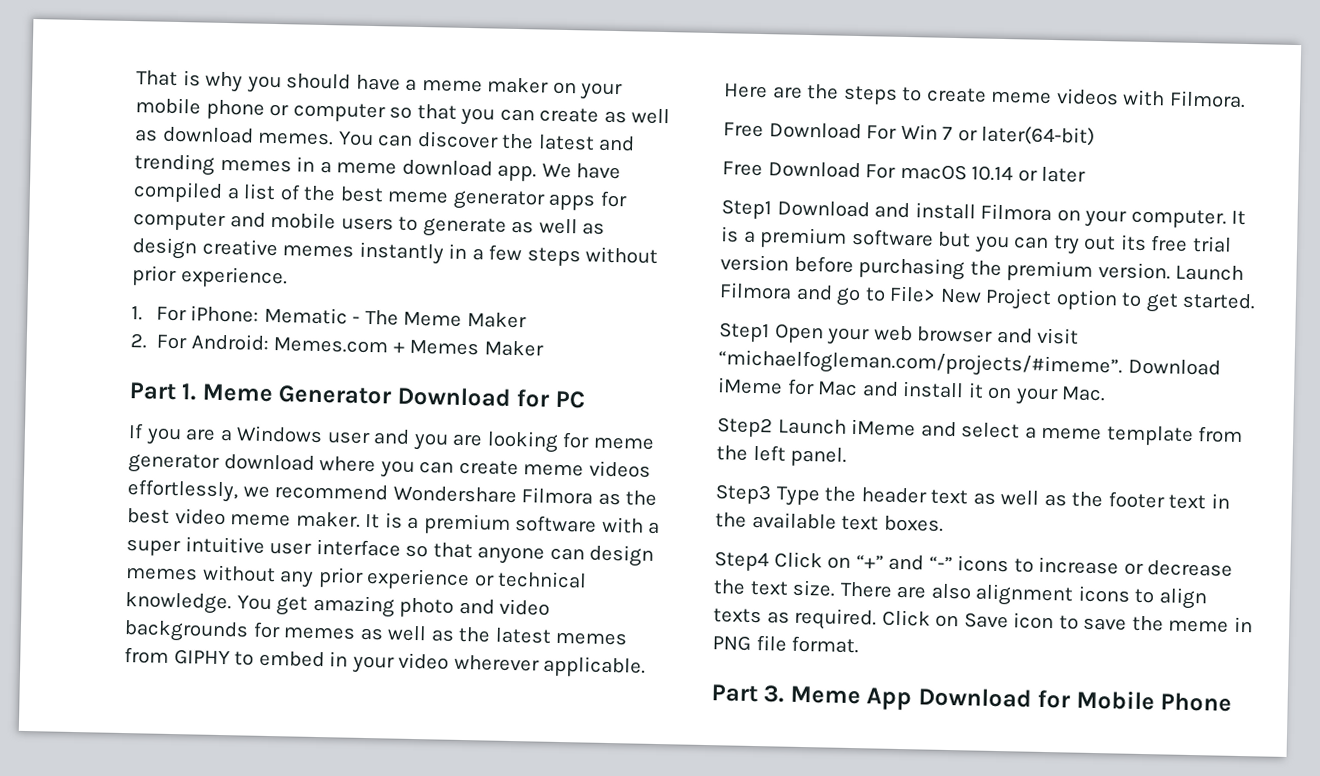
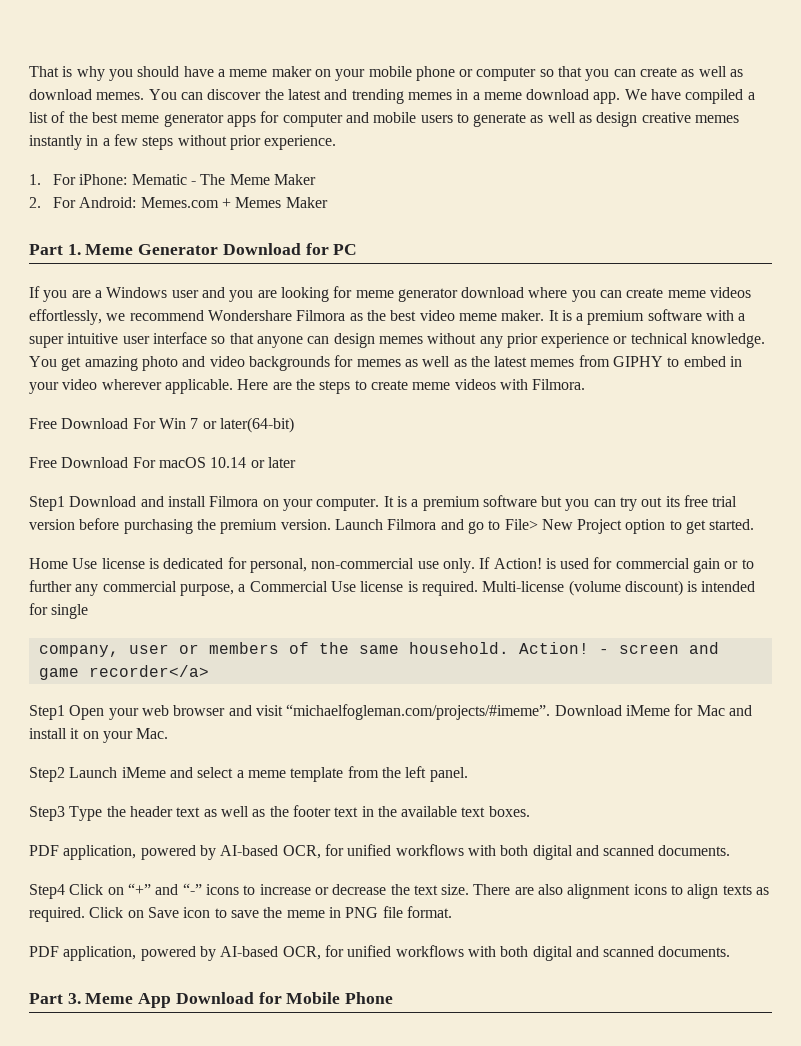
+ Home Use license is dedicated for personal, non-commercial use only. If Action! is used for commercial gain or to further any commercial purpose, a Commercial Use license is required. Multi-license (volume discount) is intended for single
+ company, user or members of the same household. Action! - screen and game recorder</a>
  Step3 Type the header text as well as the footer text in the available text boxes.
+ PDF application, powered by AI-based OCR, for unified workflows with both digital and scanned documents.
  Click on Save icon to save the meme in PNG file format.
+ PDF application, powered by AI-based OCR, for unified workflows with both digital and scanned documents.

